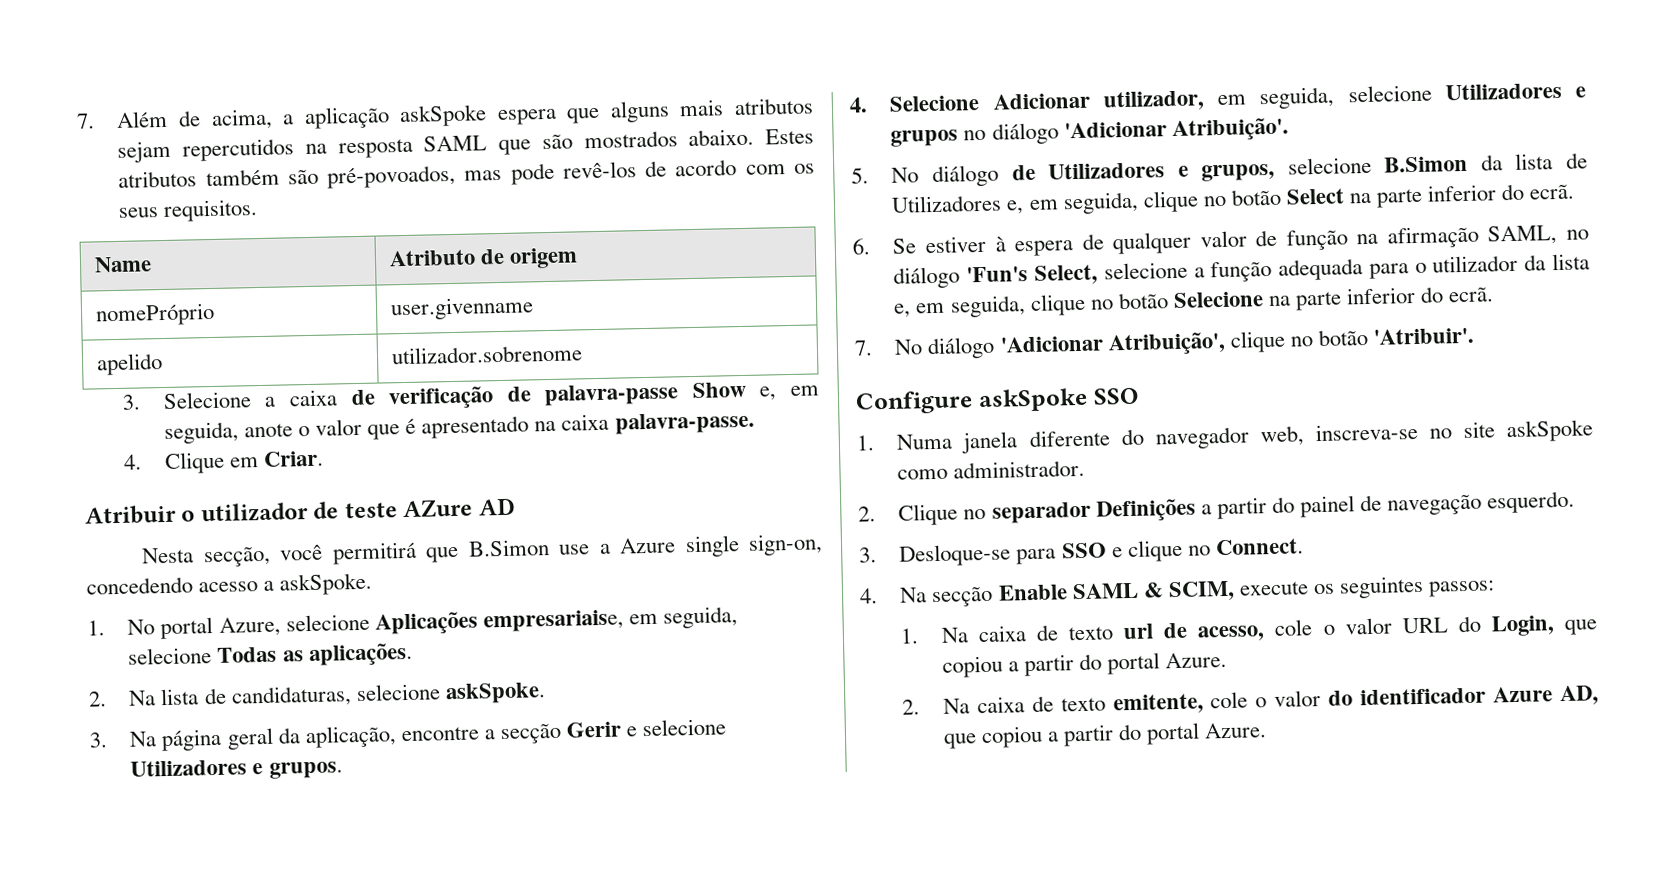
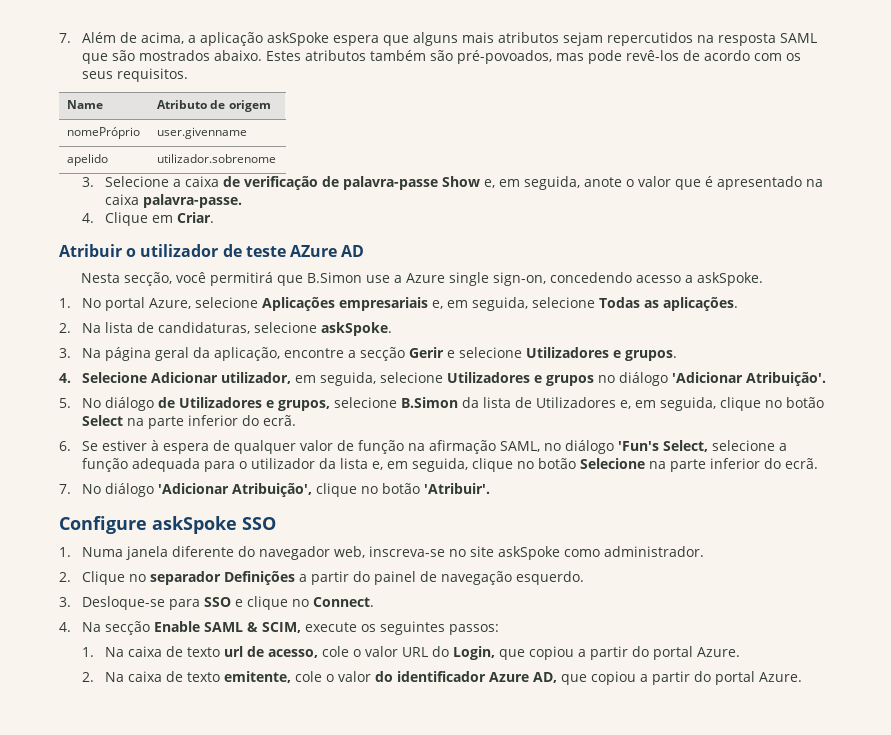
- 1. No portal Azure, selecione Aplicações empresariaise, em seguida, selecione Todas as aplicações.
+ 1. No portal Azure, selecione Aplicações empresariais e, em seguida, selecione Todas as aplicações.

